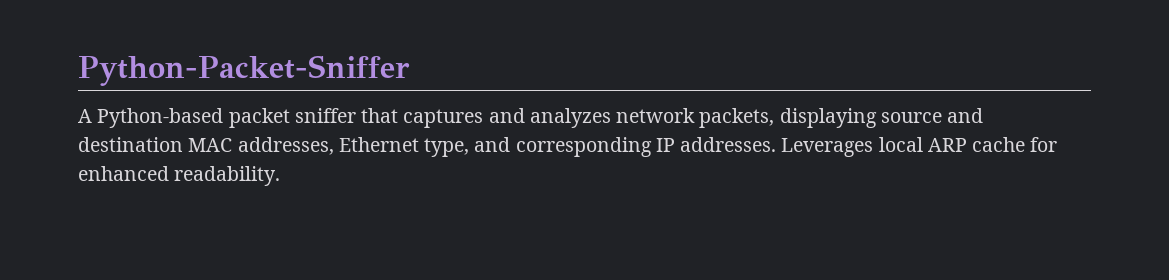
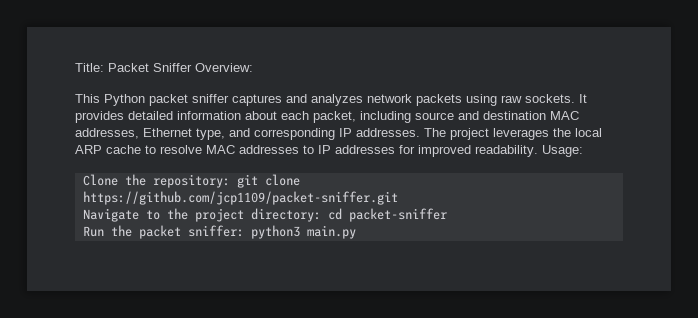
- Python-Packet-Sniffer
- A Python-based packet sniffer that captures and analyzes network packets, displaying source and destination MAC addresses, Ethernet type, and corresponding IP addresses.
+ Title: Packet Sniffer Overview:
+ This Python packet sniffer captures and analyzes network packets using raw sockets. It provides detailed information about each packet, including source and destination MAC addresses, Ethernet type, and corresponding IP addresses.
- Leverages local ARP cache for enhanced readability.
+ The project leverages the local ARP cache to resolve MAC addresses to IP addresses for improved readability. Usage:
+ Clone the repository: git clone https://github.com/jcp1109/packet-sniffer.git
+ Navigate to the project directory: cd packet-sniffer
+ Run the packet sniffer: python3 main.py

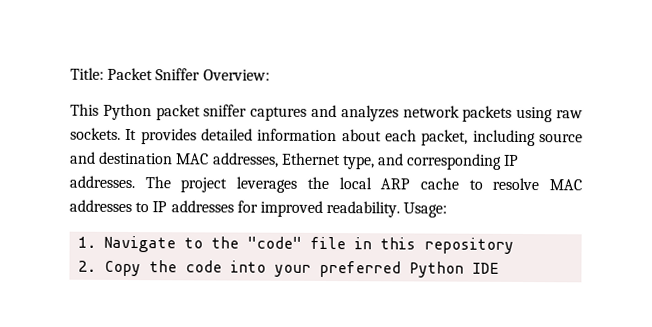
- Clone the repository: git clone https://github.com/jcp1109/packet-sniffer.git
- Navigate to the project directory: cd packet-sniffer
- Run the packet sniffer: python3 main.py
+ 1. Navigate to the "code" file in this repository
+ 2. Copy the code into your preferred Python IDE

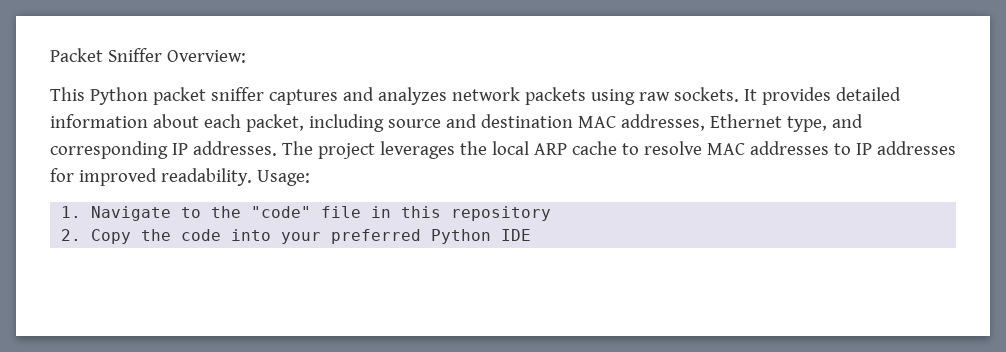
- Title: Packet Sniffer Overview:
+ Packet Sniffer Overview:

